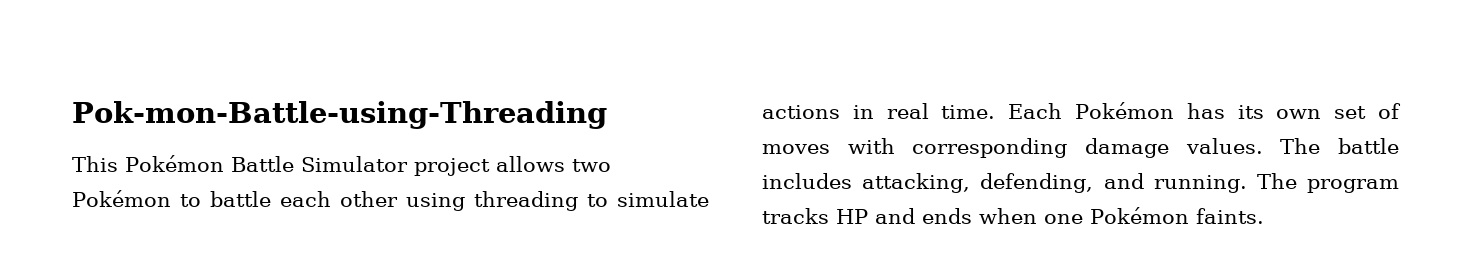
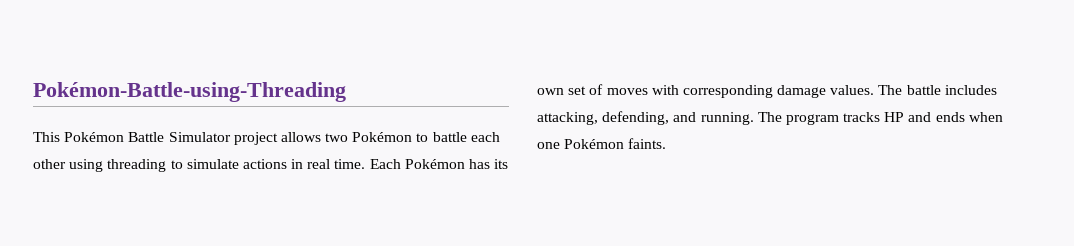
- Pok-mon-Battle-using-Threading
+ Pokémon-Battle-using-Threading

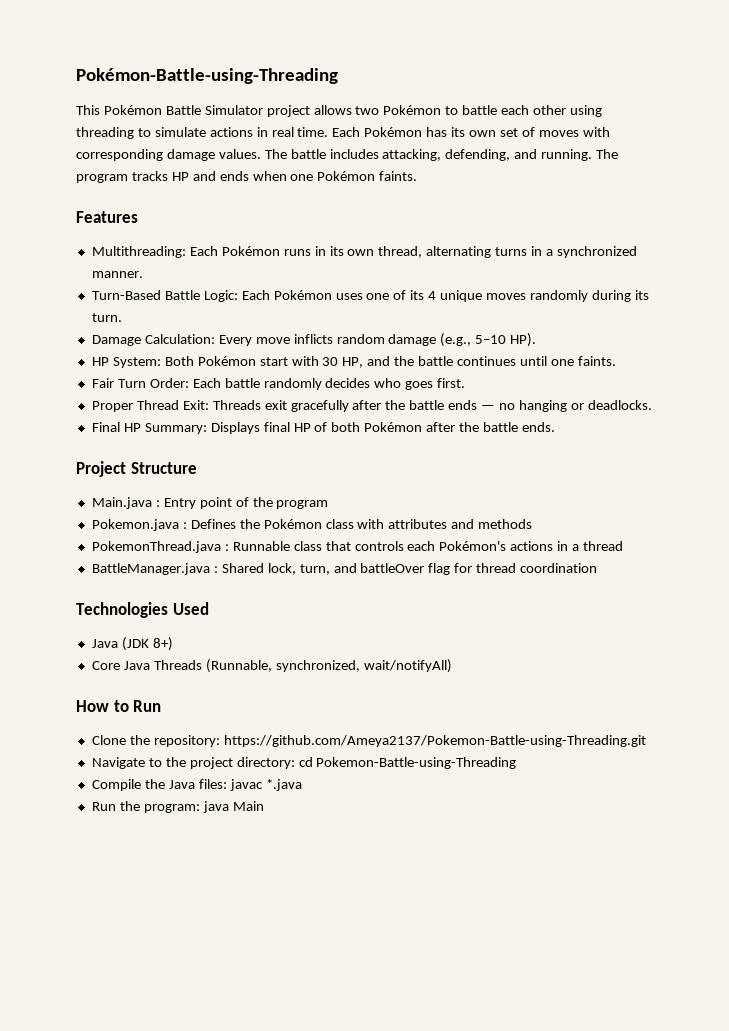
+ Features
+ Multithreading: Each Pokémon runs in its own thread, alternating turns in a synchronized manner.
+ Turn-Based Battle Logic: Each Pokémon uses one of its 4 unique moves randomly during its turn.
+ Damage Calculation: Every move inflicts random damage (e.g., 5–10 HP).
+ HP System: Both Pokémon start with 30 HP, and the battle continues until one faints.
+ Fair Turn Order: Each battle randomly decides who goes first.
+ Proper Thread Exit: Threads exit gracefully after the battle ends — no hanging or deadlocks.
+ Final HP Summary: Displays final HP of both Pokémon after the battle ends.
+ Project Structure
+ Main.java : Entry point of the program
+ Pokemon.java : Defines the Pokémon class with attributes and methods
+ PokemonThread.java : Runnable class that controls each Pokémon's actions in a thread
+ BattleManager.java : Shared lock, turn, and battleOver flag for thread coordination
+ Technologies Used
+ Java (JDK 8+)
+ Core Java Threads (Runnable, synchronized, wait/notifyAll)
+ How to Run
+ Clone the repository: https://github.com/Ameya2137/Pokemon-Battle-using-Threading.git
+ Navigate to the project directory: cd Pokemon-Battle-using-Threading
+ Compile the Java files: javac *.java
+ Run the program: java Main

